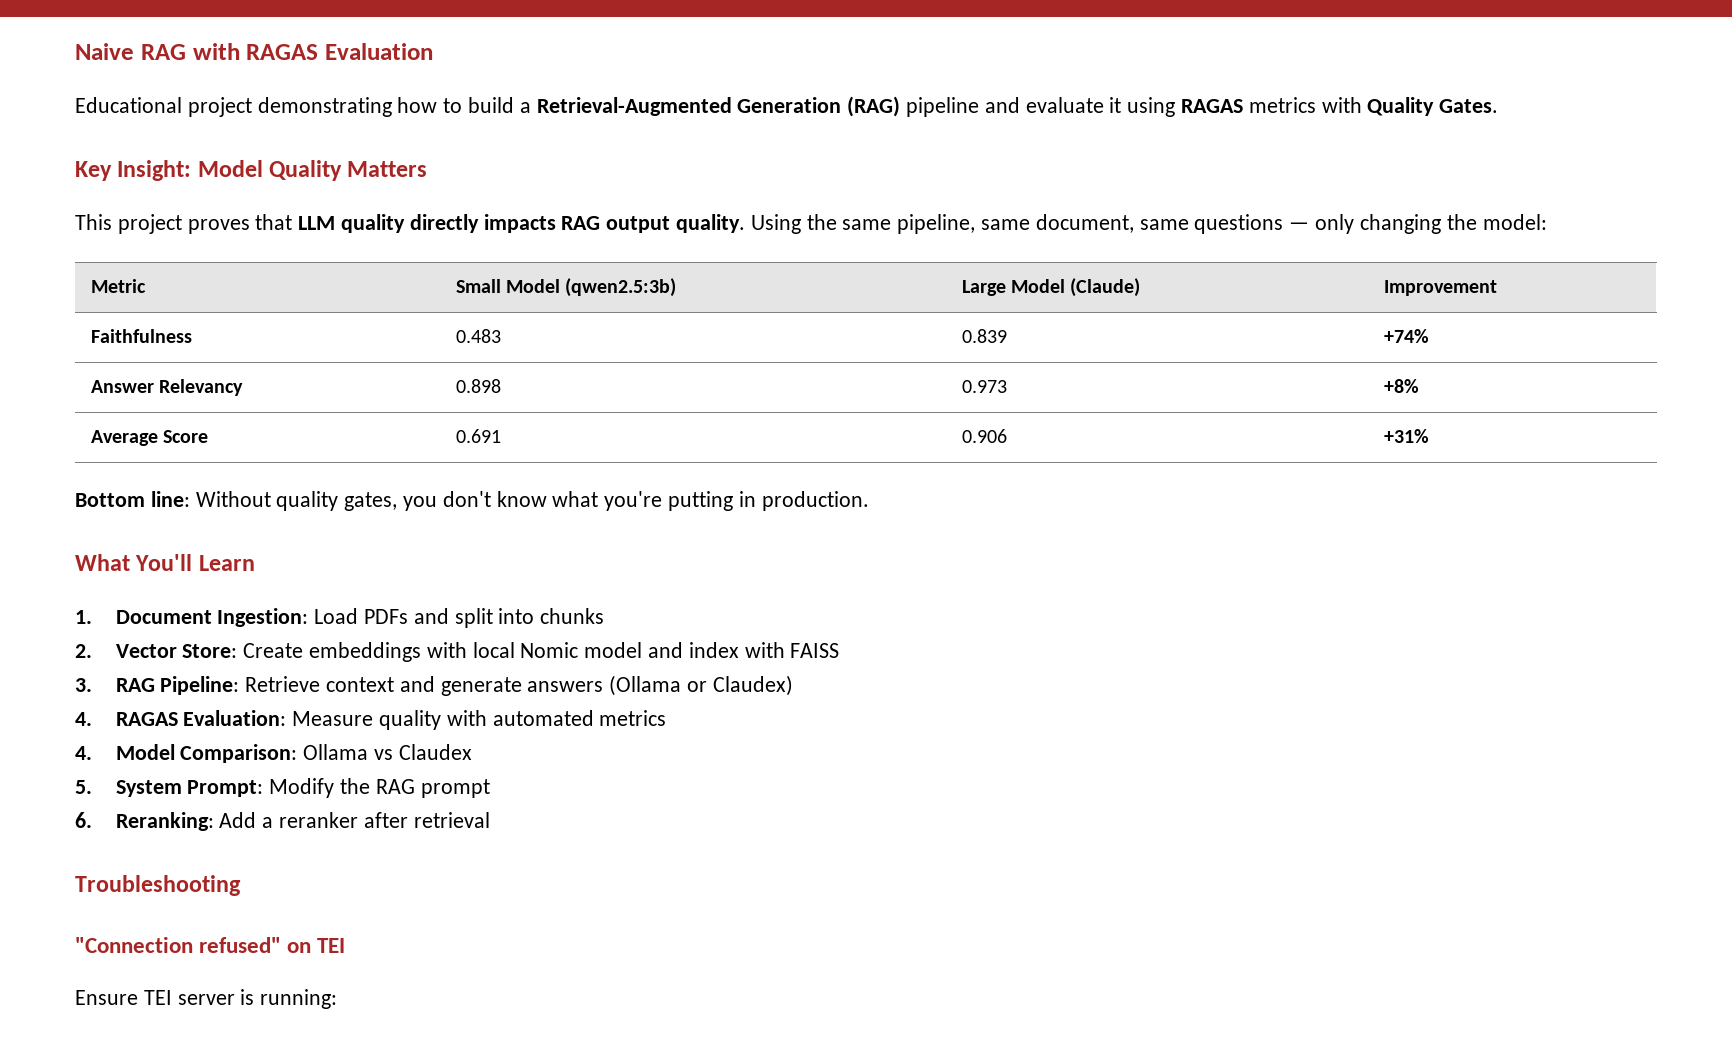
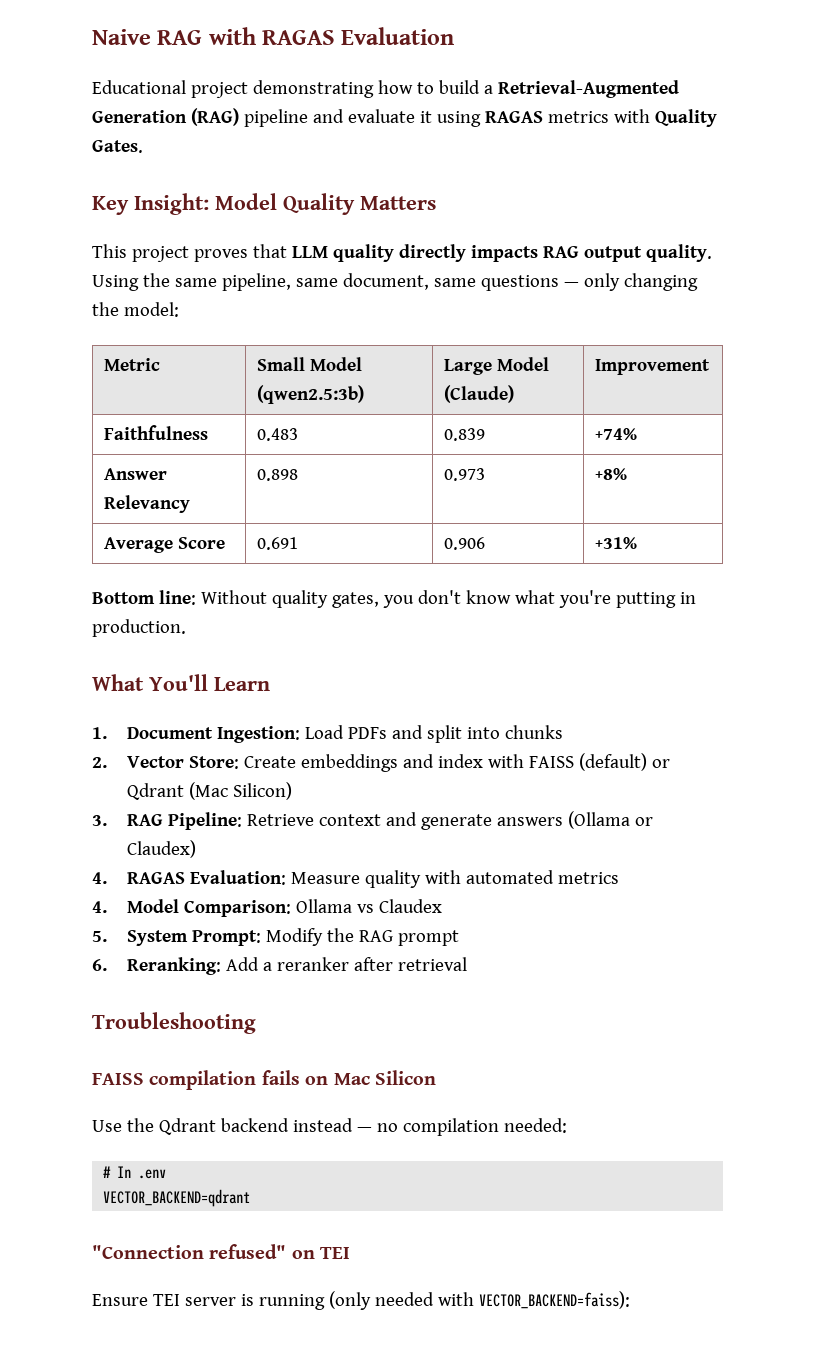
- 2. Vector Store: Create embeddings with local Nomic model and index with FAISS
+ 2. Vector Store: Create embeddings and index with FAISS (default) or Qdrant (Mac Silicon)
+ FAISS compilation fails on Mac Silicon
+ Use the Qdrant backend instead — no compilation needed:
+ # In .env
+ VECTOR_BACKEND=qdrant
- Ensure TEI server is running:
+ Ensure TEI server is running (only needed with VECTOR_BACKEND=faiss):

